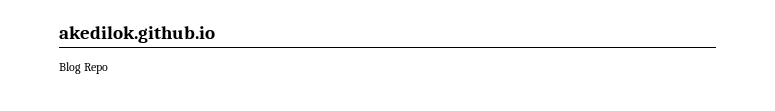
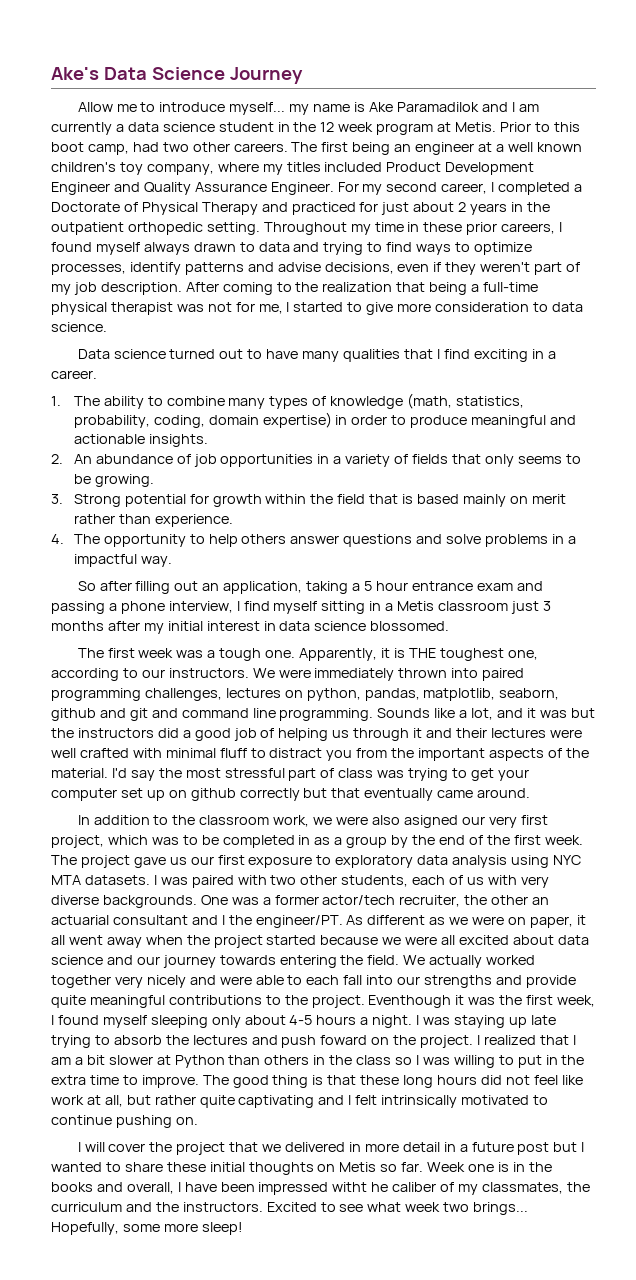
- akedilok.github.io
- Blog Repo
+ Ake's Data Science Journey
+ Allow me to introduce myself... my name is Ake Paramadilok and I am currently a data science student in the 12 week program at Metis. Prior to this boot camp, had two other careers. The first being an engineer at a well known children's toy company, where my titles included Product Development Engineer and Quality Assurance Engineer. For my second career, I completed a Doctorate of Physical Therapy and practiced for just about 2 years in the outpatient orthopedic setting. Throughout my time in these prior careers, I found myself always drawn to data and trying to find ways to optimize processes, identify patterns and advise decisions, even if they weren't part of my job description. After coming to the realization that being a full-time physical therapist was not for me, I started to give more consideration to data science.
+ Data science turned out to have many qualities that I find exciting in a career.
+ 1. The ability to combine many types of knowledge (math, statistics, probability, coding, domain expertise) in order to produce meaningful and actionable insights.
+ 2. An abundance of job opportunities in a variety of fields that only seems to be growing.
+ 3. Strong potential for growth within the field that is based mainly on merit rather than experience.
+ 4. The opportunity to help others answer questions and solve problems in a impactful way.
+ So after filling out an application, taking a 5 hour entrance exam and passing a phone interview, I find myself sitting in a Metis classroom just 3 months after my initial interest in data science blossomed.
+ The first week was a tough one. Apparently, it is THE toughest one, according to our instructors. We were immediately thrown into paired programming challenges, lectures on python, pandas, matplotlib, seaborn, github and git and command line programming. Sounds like a lot, and it was but the instructors did a good job of helping us through it and their lectures were well crafted with minimal fluff to distract you from the important aspects of the material. I'd say the most stressful part of class was trying to get your computer set up on github correctly but that eventually came around.
+ In addition to the classroom work, we were also asigned our very first project, which was to be completed in as a group by the end of the first week. The project gave us our first exposure to exploratory data analysis using NYC MTA datasets. I was paired with two other students, each of us with very diverse backgrounds. One was a former actor/tech recruiter, the other an actuarial consultant and I the engineer/PT. As different as we were on paper, it all went away when the project started because we were all excited about data science and our journey towards entering the field. We actually worked together very nicely and were able to each fall into our strengths and provide quite meaningful contributions to the project. Eventhough it was the first week, I found myself sleeping only about 4-5 hours a night. I was staying up late trying to absorb the lectures and push foward on the project. I realized that I am a bit slower at Python than others in the class so I was willing to put in the extra time to improve. The good thing is that these long hours did not feel like work at all, but rather quite captivating and I felt intrinsically motivated to continue pushing on.
+ I will cover the project that we delivered in more detail in a future post but I wanted to share these initial thoughts on Metis so far. Week one is in the books and overall, I have been impressed witht he caliber of my classmates, the curriculum and the instructors. Excited to see what week two brings... Hopefully, some more sleep!

